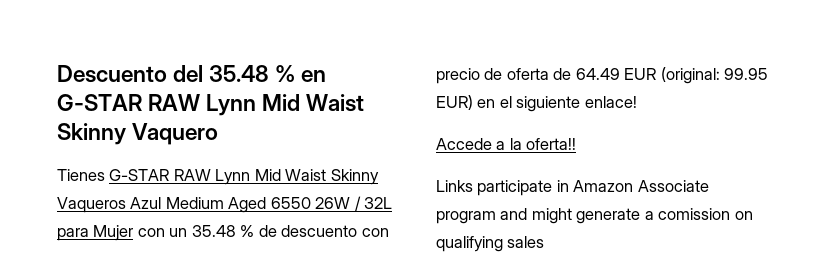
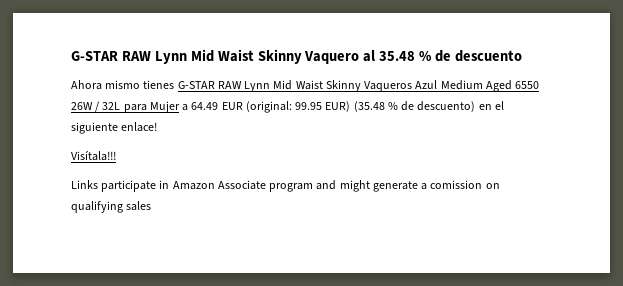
- Descuento del 35.48 % en G-STAR RAW Lynn Mid Waist Skinny Vaquero
- Tienes G-STAR RAW Lynn Mid Waist Skinny Vaqueros Azul Medium Aged 6550 26W / 32L para Mujer con un 35.48 % de descuento con precio de oferta de 64.49 EUR (original: 99.95 EUR) en el siguiente enlace!
+ G-STAR RAW Lynn Mid Waist Skinny Vaquero al 35.48 % de descuento
+ Ahora mismo tienes G-STAR RAW Lynn Mid Waist Skinny Vaqueros Azul Medium Aged 6550 26W / 32L para Mujer a 64.49 EUR (original: 99.95 EUR) (35.48 % de descuento) en el siguiente enlace!
- Accede a la oferta!!
+ Visítala!!!

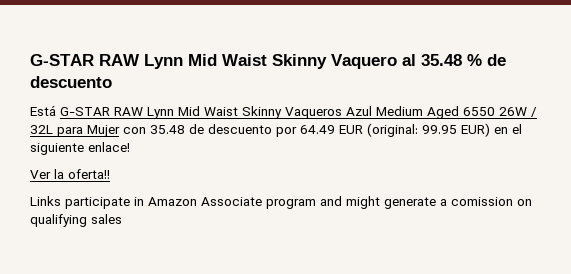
- Ahora mismo tienes G-STAR RAW Lynn Mid Waist Skinny Vaqueros Azul Medium Aged 6550 26W / 32L para Mujer a 64.49 EUR (original: 99.95 EUR) (35.48 % de descuento) en el siguiente enlace!
+ Está G-STAR RAW Lynn Mid Waist Skinny Vaqueros Azul Medium Aged 6550 26W / 32L para Mujer con 35.48 de descuento por 64.49 EUR (original: 99.95 EUR) en el siguiente enlace!
- Visítala!!!
+ Ver la oferta!!

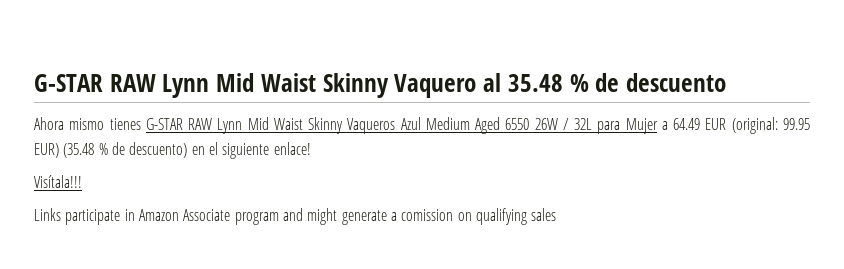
- Está G-STAR RAW Lynn Mid Waist Skinny Vaqueros Azul Medium Aged 6550 26W / 32L para Mujer con 35.48 de descuento por 64.49 EUR (original: 99.95 EUR) en el siguiente enlace!
+ Ahora mismo tienes G-STAR RAW Lynn Mid Waist Skinny Vaqueros Azul Medium Aged 6550 26W / 32L para Mujer a 64.49 EUR (original: 99.95 EUR) (35.48 % de descuento) en el siguiente enlace!
- Ver la oferta!!
+ Visítala!!!

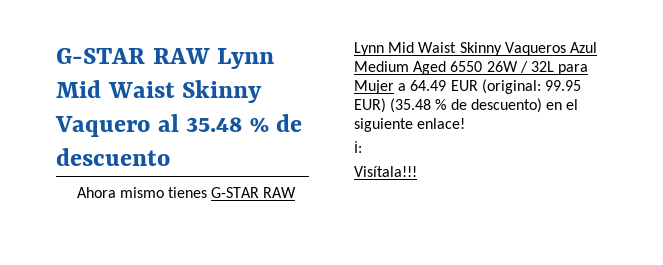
+ ℹ:
- Links participate in Amazon Associate program and might generate a comission on qualifying sales

